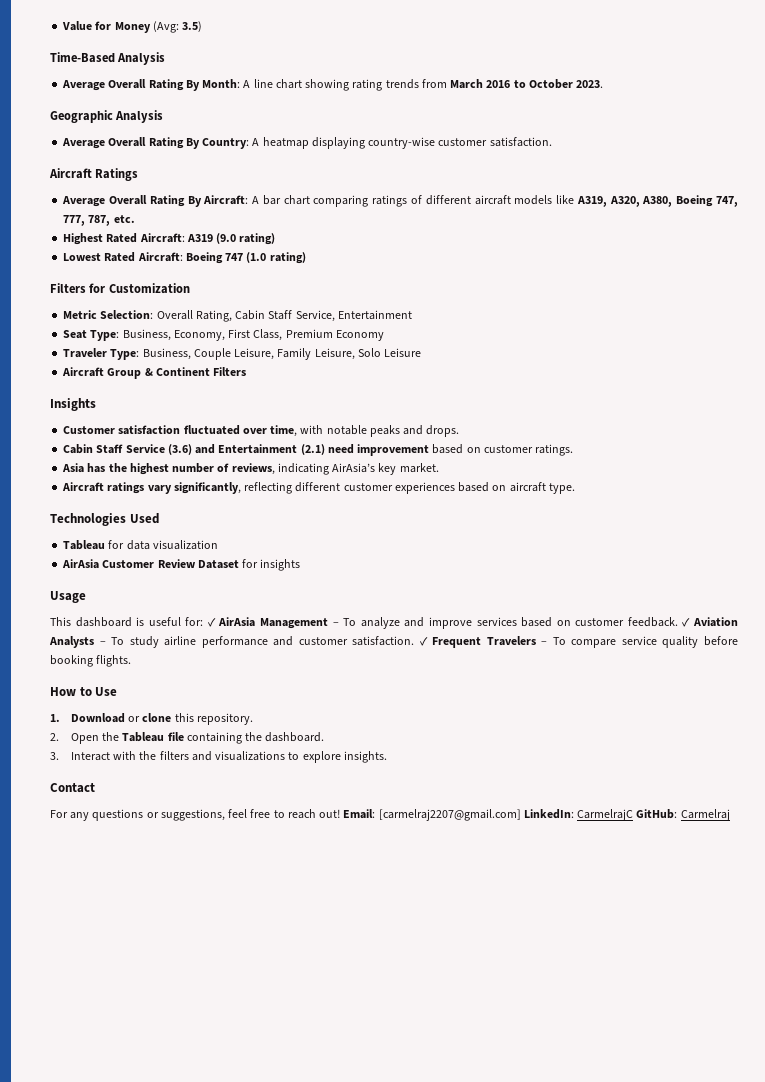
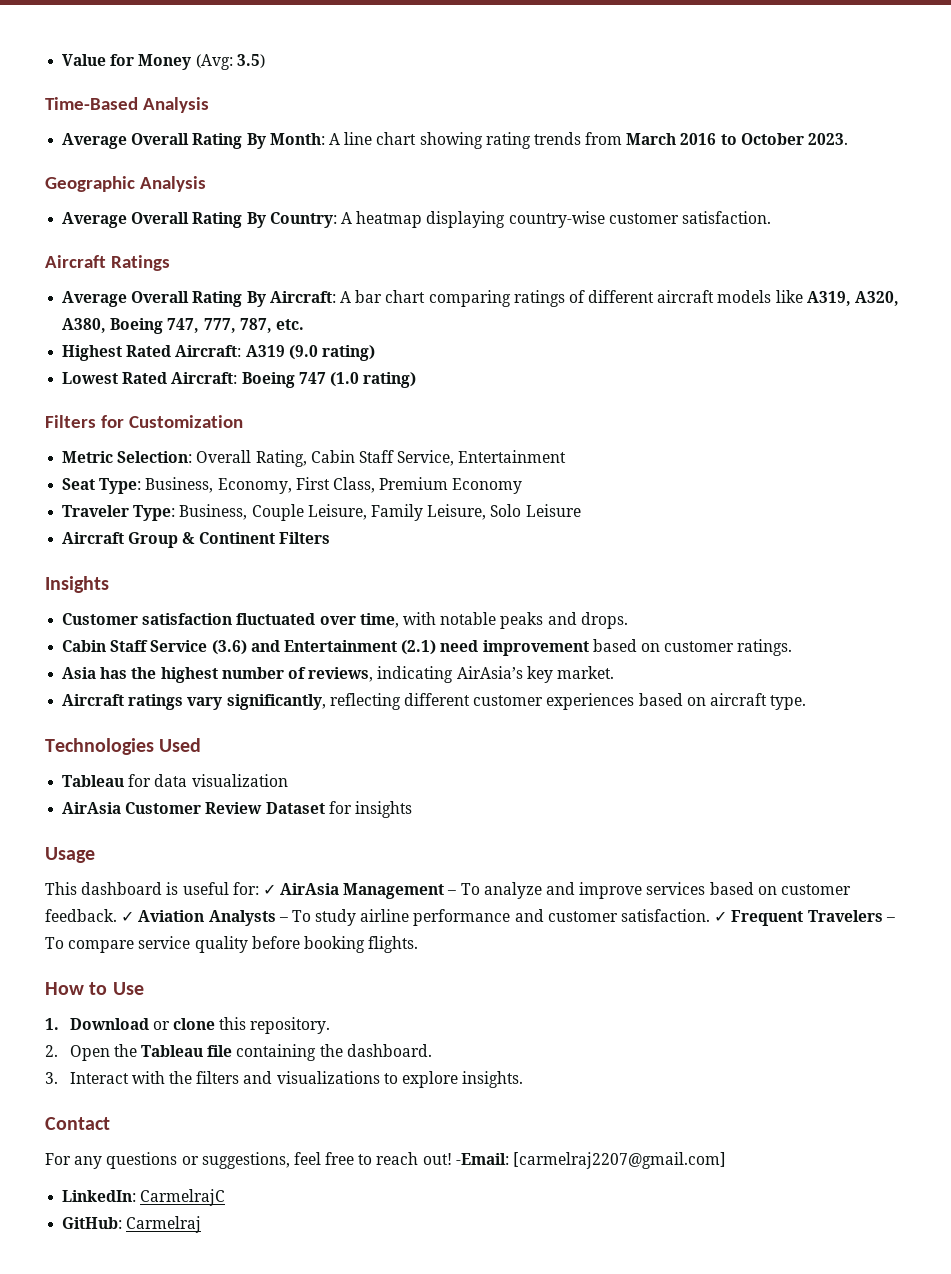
- Email: [carmelraj2207@gmail.com] LinkedIn: CarmelrajC GitHub: Carmelraj
+ -Email: [carmelraj2207@gmail.com]
+ LinkedIn: CarmelrajC
+ GitHub: Carmelraj

